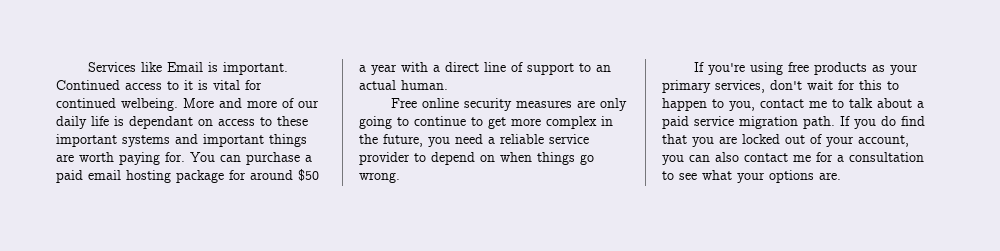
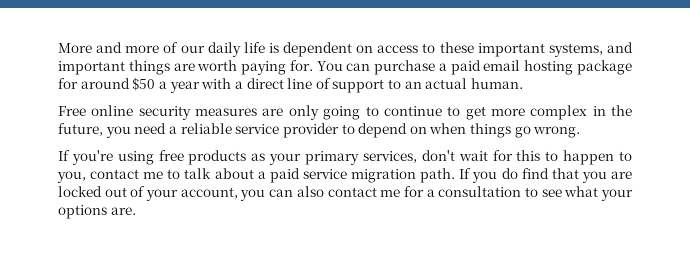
- Services like Email is important. Continued access to it is vital for continued welbeing. More and more of our daily life is dependant on access to these important systems and important things are worth paying for.
+ More and more of our daily life is dependent on access to these important systems, and important things are worth paying for.

